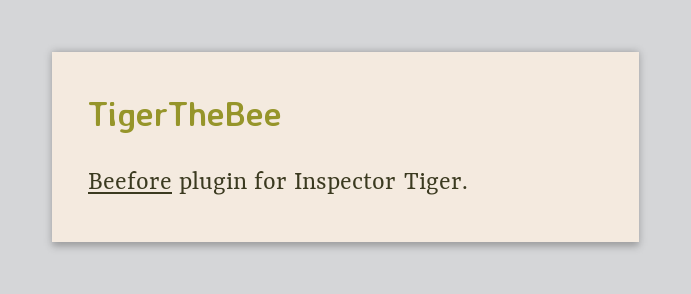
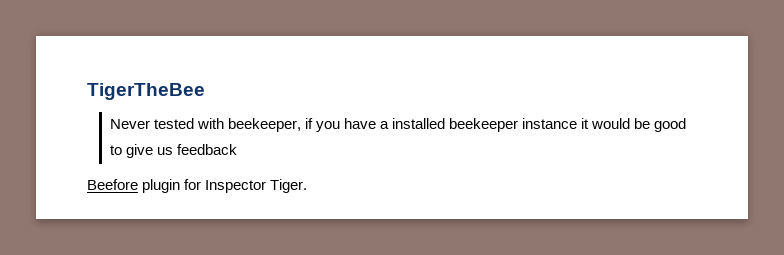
+ Never tested with beekeeper, if you have a installed beekeeper instance it would be good to give us feedback

